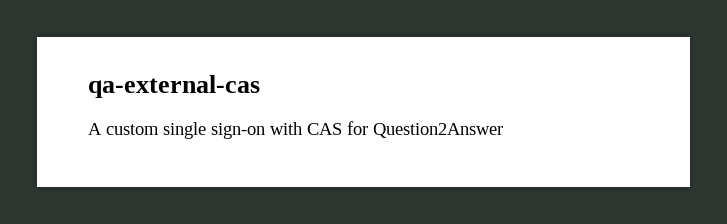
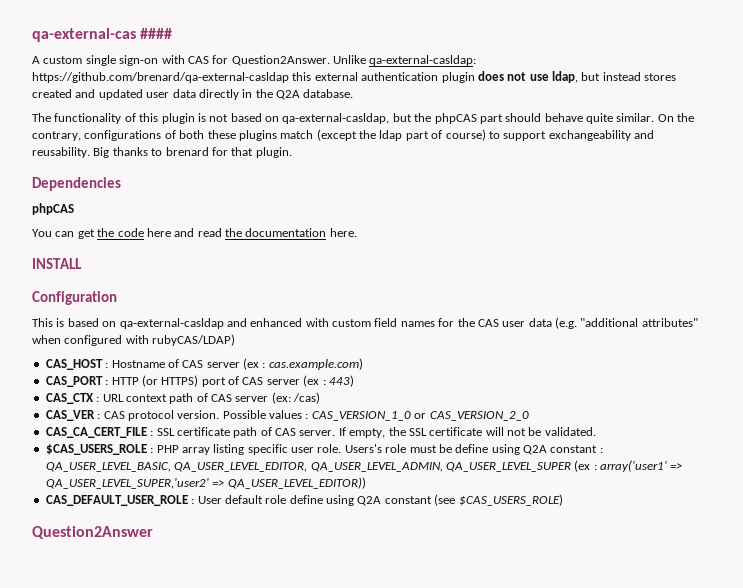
- qa-external-cas
+ qa-external-cas ####
- A custom single sign-on with CAS for Question2Answer
+ A custom single sign-on with CAS for Question2Answer. Unlike qa-external-casldap: https://github.com/brenard/qa-external-casldap this external authentication plugin does not use ldap, but instead stores created and updated user data directly in the Q2A database.
+ The functionality of this plugin is not based on qa-external-casldap, but the phpCAS part should behave quite similar. On the contrary, configurations of both these plugins match (except the ldap part of course) to support exchangeability and reusability. Big thanks to brenard for that plugin.
+ Dependencies
+ phpCAS
+ You can get the code here and read the documentation here.
+ INSTALL
+ Configuration
+ This is based on qa-external-casldap and enhanced with custom field names for the CAS user data (e.g. "additional attributes" when configured with rubyCAS/LDAP)
+ CAS_HOST : Hostname of CAS server (ex : cas.example.com)
+ CAS_PORT : HTTP (or HTTPS) port of CAS server (ex : 443)
+ CAS_CTX : URL context path of CAS server (ex: /cas)
+ CAS_VER : CAS protocol version. Possible values : CAS_VERSION_1_0 or CAS_VERSION_2_0
+ CAS_CA_CERT_FILE : SSL certificate path of CAS server. If empty, the SSL certificate will not be validated.
+ $CAS_USERS_ROLE : PHP array listing specific user role. Users's role must be define using Q2A constant : QA_USER_LEVEL_BASIC, QA_USER_LEVEL_EDITOR, QA_USER_LEVEL_ADMIN, QA_USER_LEVEL_SUPER (ex : array('user1' => QA_USER_LEVEL_SUPER,'user2' => QA_USER_LEVEL_EDITOR))
+ CAS_DEFAULT_USER_ROLE : User default role define using Q2A constant (see $CAS_USERS_ROLE)
+ Question2Answer

